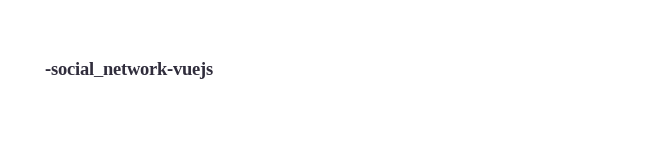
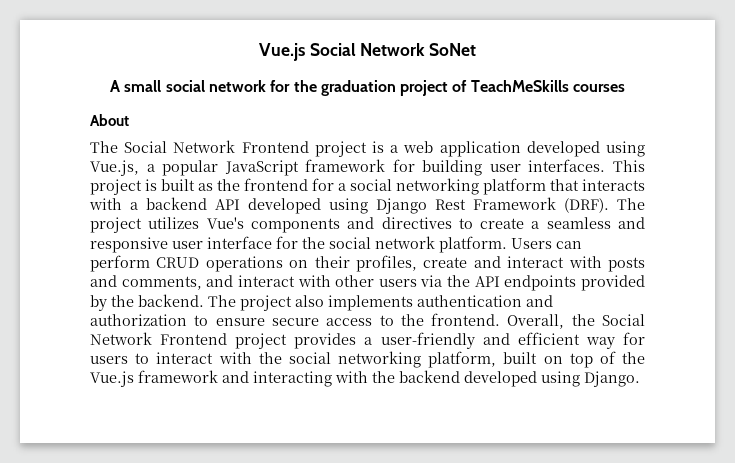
- -social_network-vuejs
+ Vue.js Social Network SoNet
+ A small social network for the graduation project of TeachMeSkills courses
+ About
+ The Social Network Frontend project is a web application developed using Vue.js, a popular JavaScript framework for building user interfaces. This project is built as the frontend for a social networking platform that interacts with a backend API developed using Django Rest Framework (DRF). The project utilizes Vue's components and directives to create a seamless and responsive user interface for the social network platform. Users can perform CRUD operations on their profiles, create and interact with posts and comments, and interact with other users via the API endpoints provided by the backend. The project also implements authentication and authorization to ensure secure access to the frontend. Overall, the Social Network Frontend project provides a user-friendly and efficient way for users to interact with the social networking platform, built on top of the Vue.js framework and interacting with the backend developed using Django.

